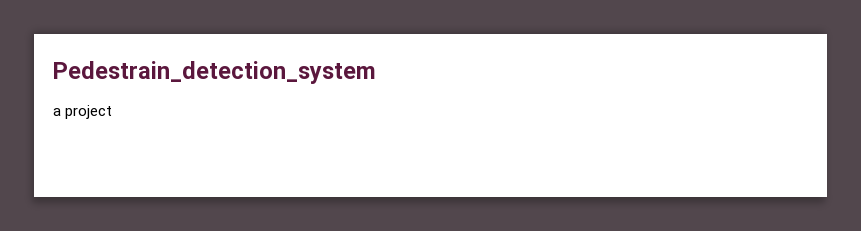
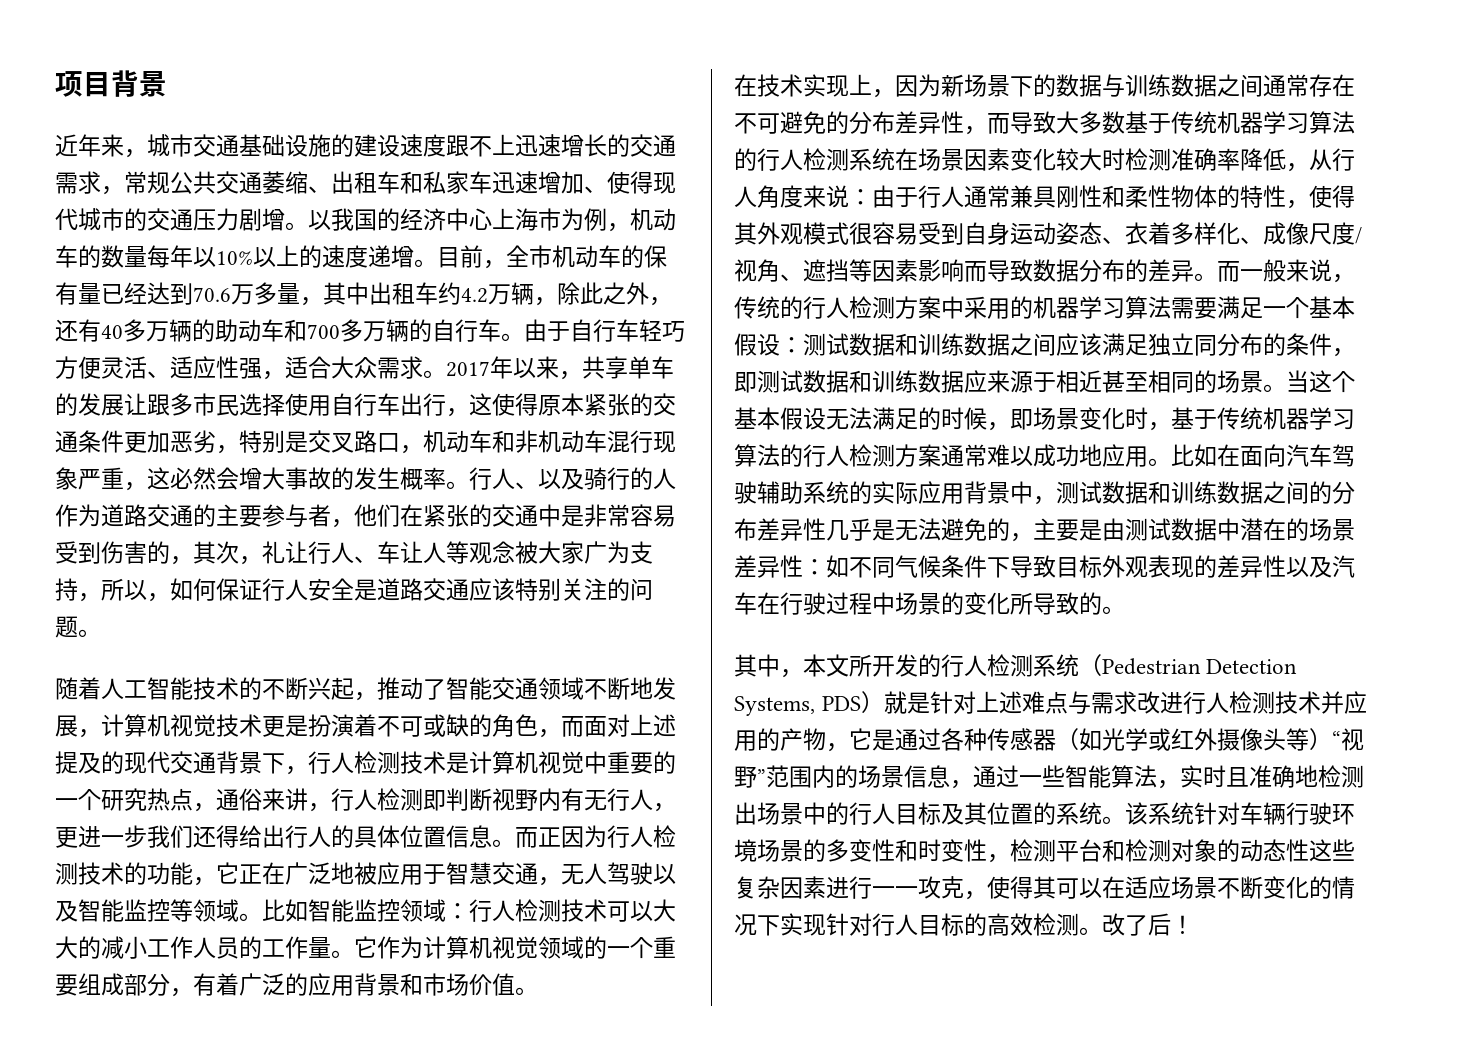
- Pedestrain_detection_system
- a project
+ 项目背景
+ 近年来，城市交通基础设施的建设速度跟不上迅速增长的交通需求，常规公共交通萎缩、出租车和私家车迅速增加、使得现代城市的交通压力剧增。以我国的经济中心上海市为例，机动车的数量每年以10%以上的速度递增。目前，全市机动车的保有量已经达到70.6万多量，其中出租车约4.2万辆，除此之外，还有40多万辆的助动车和700多万辆的自行车。由于自行车轻巧方便灵活、适应性强，适合大众需求。2017年以来，共享单车的发展让跟多市民选择使用自行车出行，这使得原本紧张的交通条件更加恶劣，特别是交叉路口，机动车和非机动车混行现象严重，这必然会增大事故的发生概率。行人、以及骑行的人作为道路交通的主要参与者，他们在紧张的交通中是非常容易受到伤害的，其次，礼让行人、车让人等观念被大家广为支持，所以，如何保证行人安全是道路交通应该特别关注的问题。
+ 随着人工智能技术的不断兴起，推动了智能交通领域不断地发展，计算机视觉技术更是扮演着不可或缺的角色，而面对上述提及的现代交通背景下，行人检测技术是计算机视觉中重要的一个研究热点，通俗来讲，行人检测即判断视野内有无行人，更进一步我们还得给出行人的具体位置信息。而正因为行人检测技术的功能，它正在广泛地被应用于智慧交通，无人驾驶以及智能监控等领域。比如智能监控领域：行人检测技术可以大大的减小工作人员的工作量。它作为计算机视觉领域的一个重要组成部分，有着广泛的应用背景和市场价值。
+ 在技术实现上，因为新场景下的数据与训练数据之间通常存在不可避免的分布差异性，而导致大多数基于传统机器学习算法的行人检测系统在场景因素变化较大时检测准确率降低，从行人角度来说：由于行人通常兼具刚性和柔性物体的特性，使得其外观模式很容易受到自身运动姿态、衣着多样化、成像尺度/视角、遮挡等因素影响而导致数据分布的差异。而一般来说，传统的行人检测方案中采用的机器学习算法需要满足一个基本假设：测试数据和训练数据之间应该满足独立同分布的条件，即测试数据和训练数据应来源于相近甚至相同的场景。当这个基本假设无法满足的时候，即场景变化时，基于传统机器学习算法的行人检测方案通常难以成功地应用。比如在面向汽车驾驶辅助系统的实际应用背景中，测试数据和训练数据之间的分布差异性几乎是无法避免的，主要是由测试数据中潜在的场景差异性：如不同气候条件下导致目标外观表现的差异性以及汽车在行驶过程中场景的变化所导致的。
+ 其中，本文所开发的行人检测系统（Pedestrian Detection Systems, PDS）就是针对上述难点与需求改进行人检测技术并应用的产物，它是通过各种传感器（如光学或红外摄像头等）“视野”范围内的场景信息，通过一些智能算法，实时且准确地检测出场景中的行人目标及其位置的系统。该系统针对车辆行驶环境场景的多变性和时变性，检测平台和检测对象的动态性这些复杂因素进行一一攻克，使得其可以在适应场景不断变化的情况下实现针对行人目标的高效检测。改了后！

